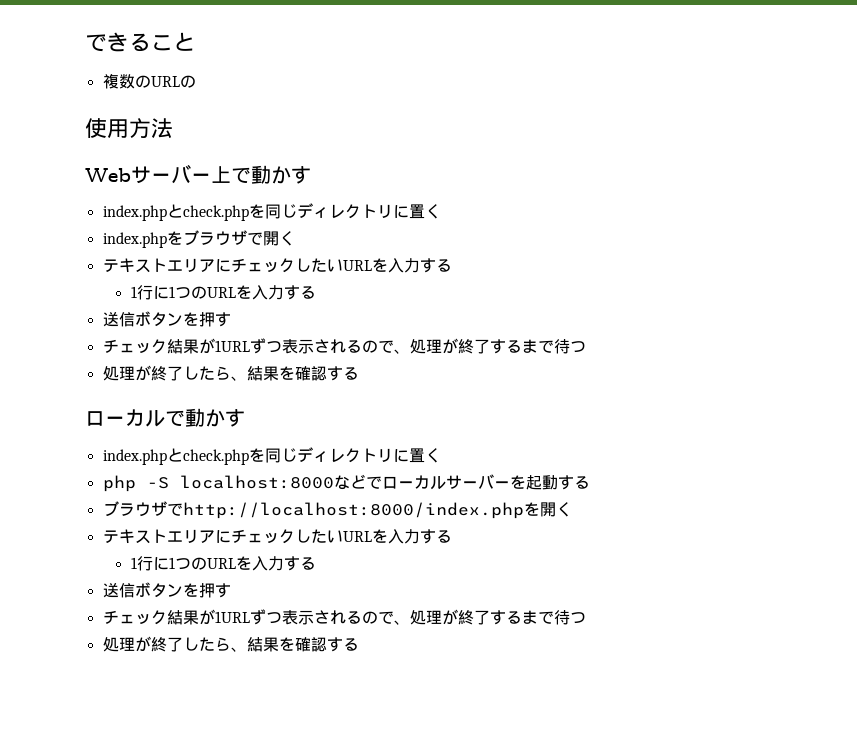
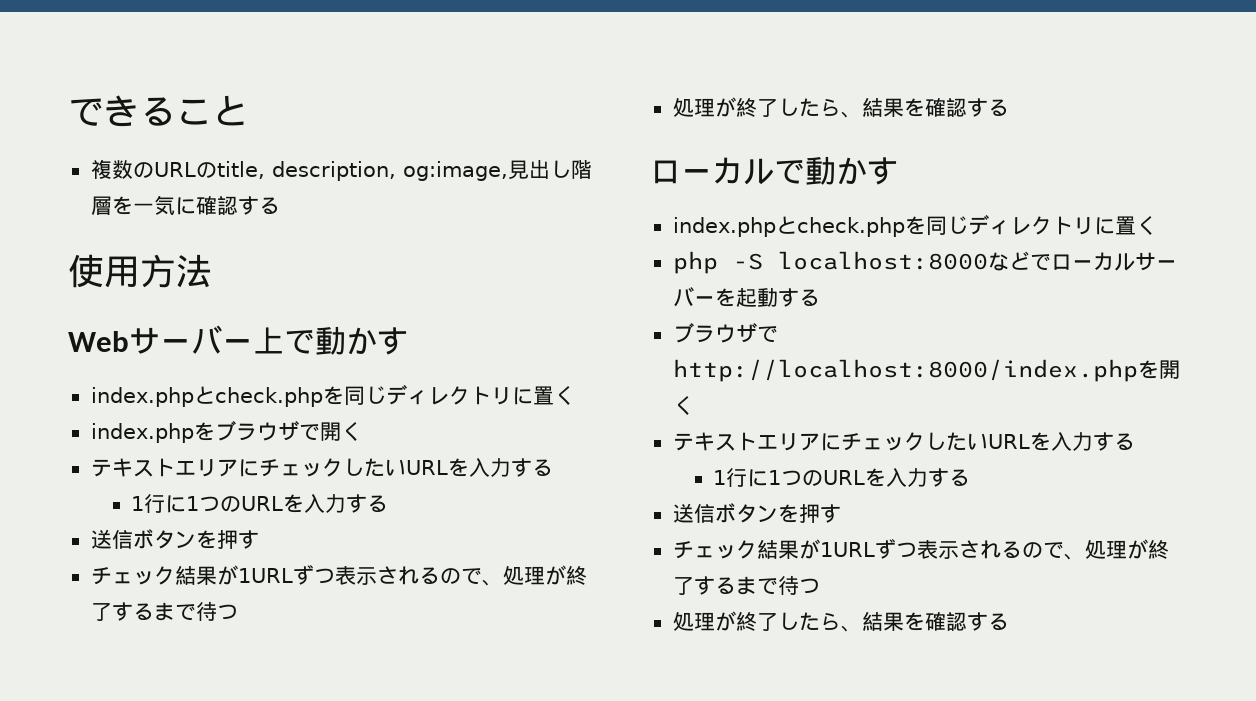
- 複数のURLの
+ 複数のURLのtitle, description, og:image,見出し階層を一気に確認する

